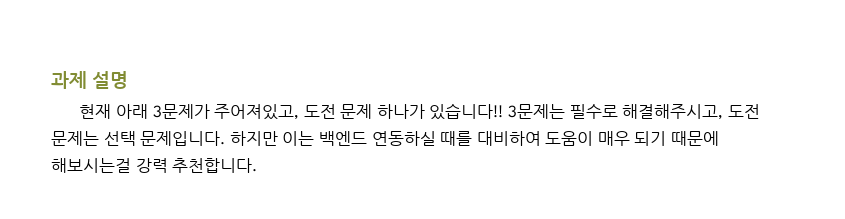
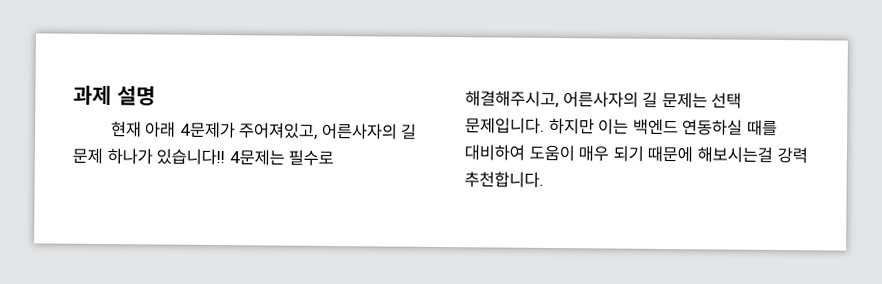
- 현재 아래 3문제가 주어져있고, 도전 문제 하나가 있습니다!!
+ 현재 아래 4문제가 주어져있고, 어른사자의 길 문제 하나가 있습니다!!
- 3문제는 필수로 해결해주시고, 도전 문제는 선택 문제입니다.
+ 4문제는 필수로 해결해주시고, 어른사자의 길 문제는 선택 문제입니다.

